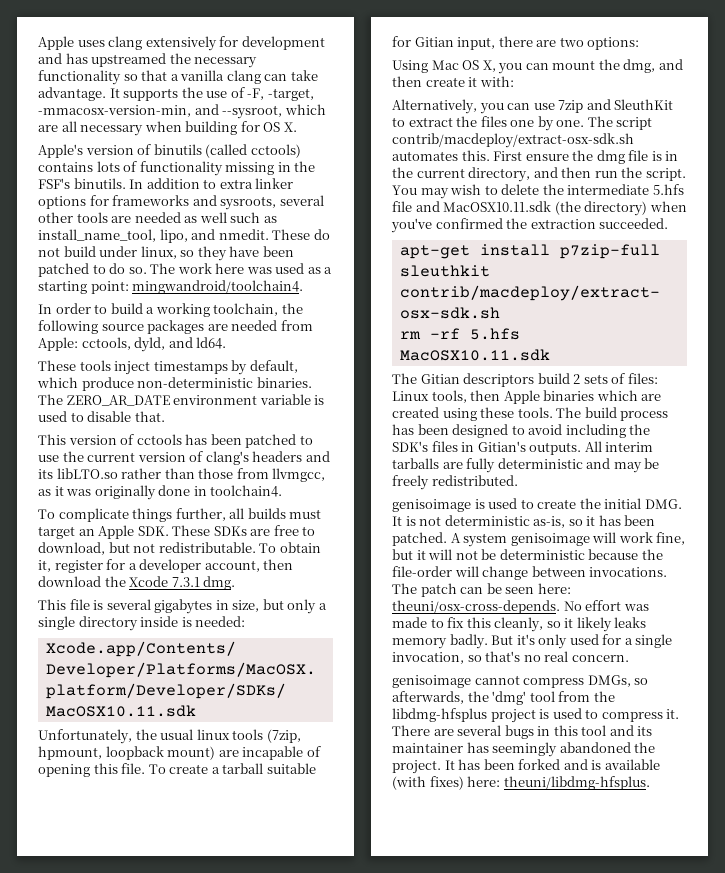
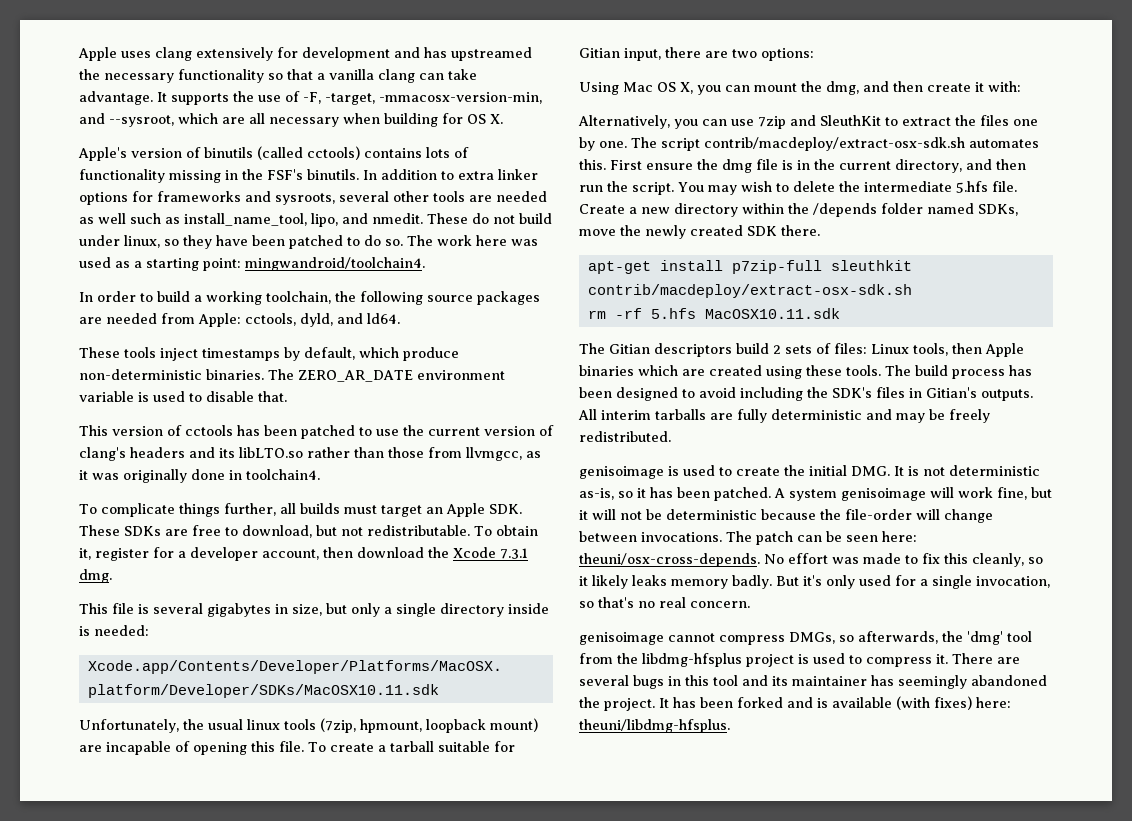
- You may wish to delete the intermediate 5.hfs file and MacOSX10.11.sdk (the directory) when you've confirmed the extraction succeeded.
+ You may wish to delete the intermediate 5.hfs file. Create a new directory within the /depends folder named SDKs, move the newly created SDK there.

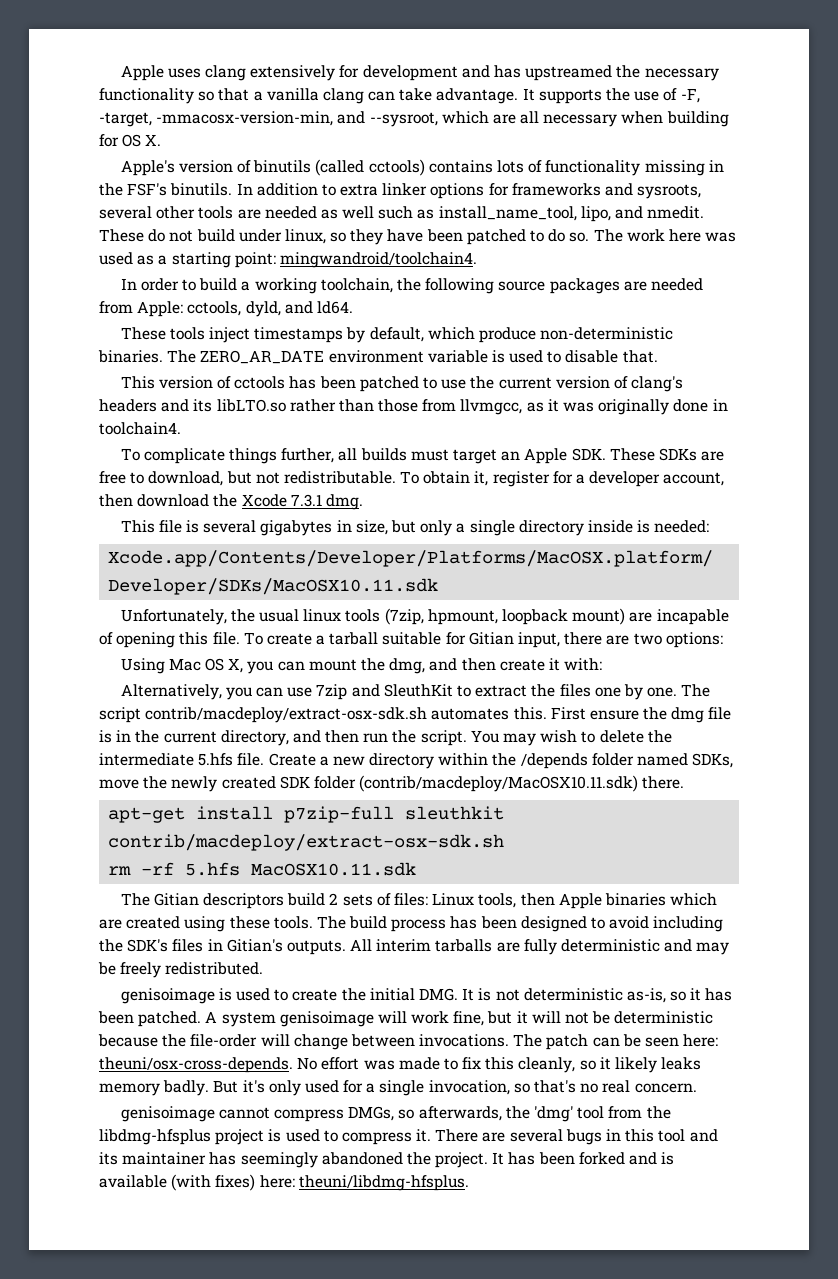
- Create a new directory within the /depends folder named SDKs, move the newly created SDK there.
+ Create a new directory within the /depends folder named SDKs, move the newly created SDK folder (contrib/macdeploy/MacOSX10.11.sdk) there.

